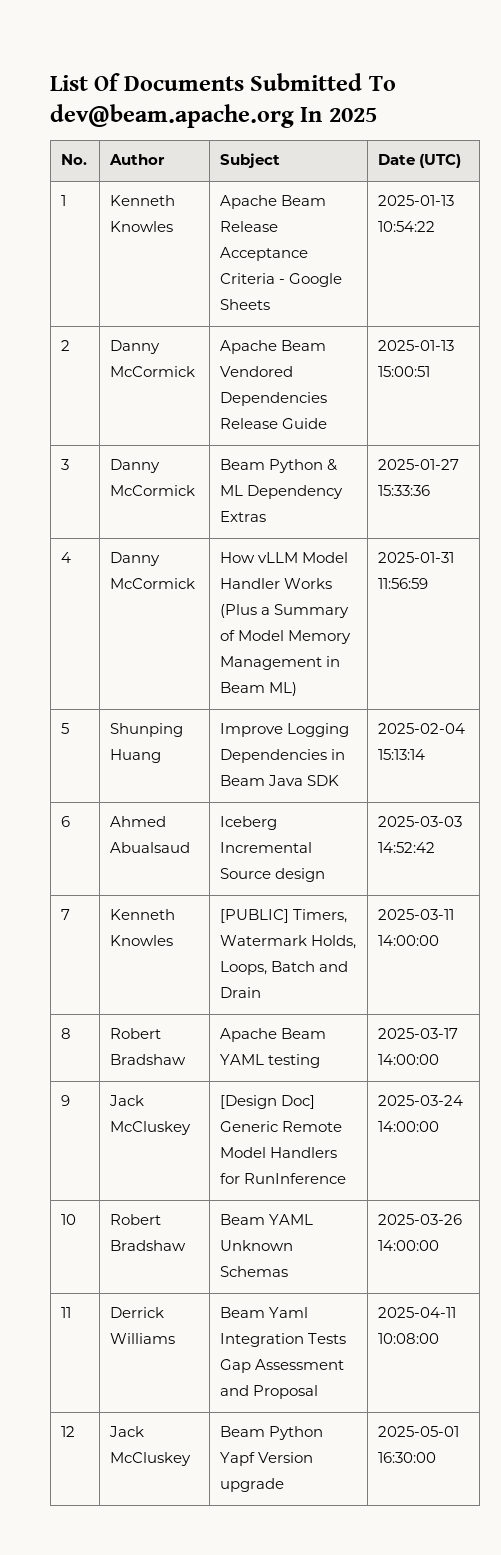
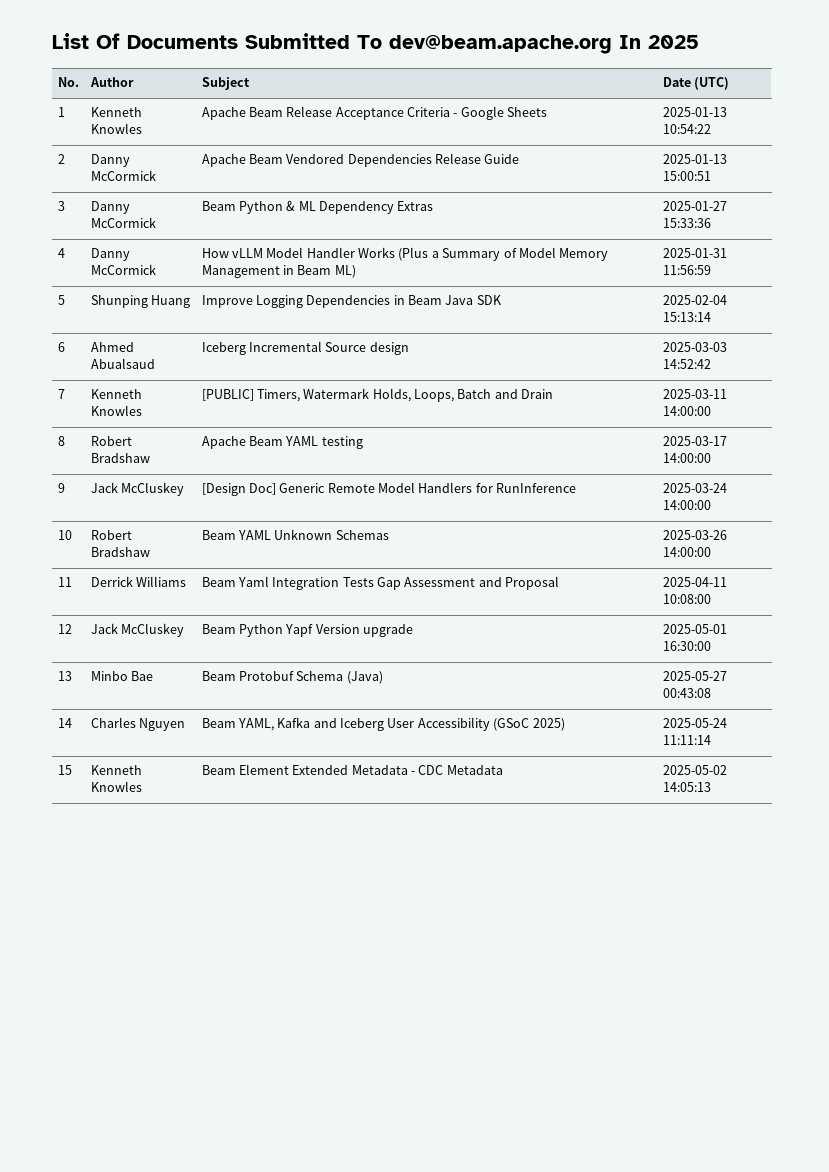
+ 13 | Minbo Bae | Beam Protobuf Schema (Java) | 2025-05-27 00:43:08
+ 14 | Charles Nguyen | Beam YAML, Kafka and Iceberg User Accessibility (GSoC 2025) | 2025-05-24 11:11:14
+ 15 | Kenneth Knowles | Beam Element Extended Metadata - CDC Metadata | 2025-05-02 14:05:13

